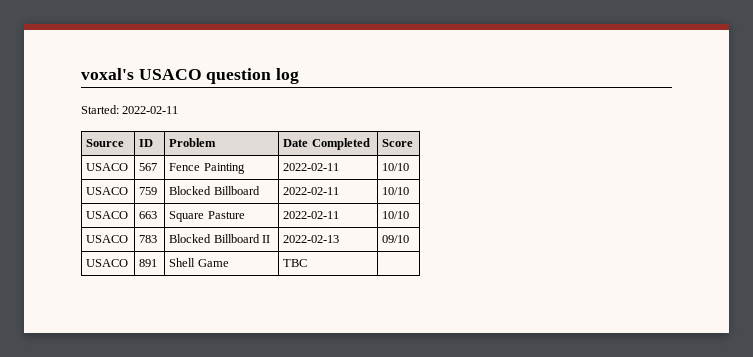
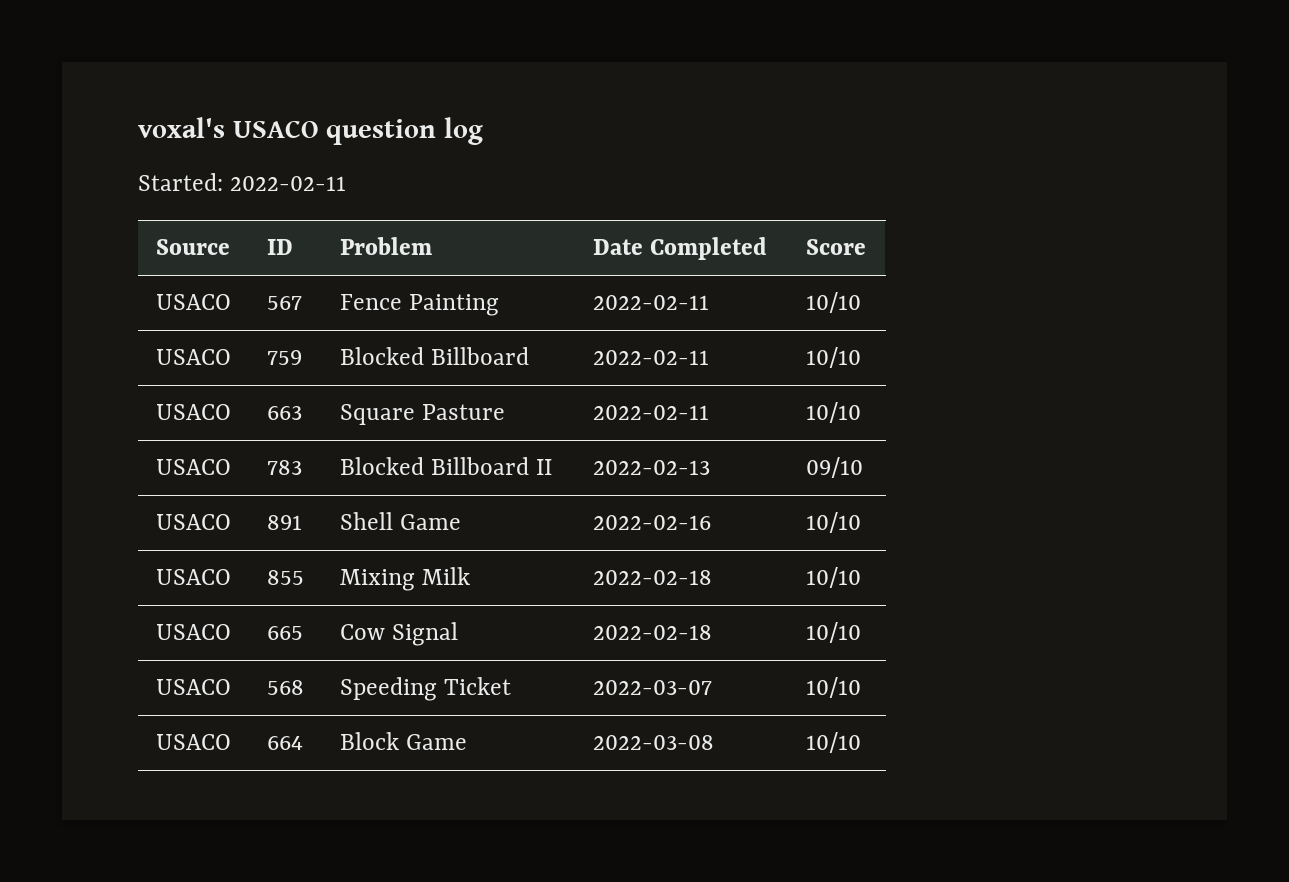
- USACO | 891 | Shell Game | TBC |
+ USACO | 891 | Shell Game | 2022-02-16 | 10/10
+ USACO | 855 | Mixing Milk | 2022-02-18 | 10/10
+ USACO | 665 | Cow Signal | 2022-02-18 | 10/10
+ USACO | 568 | Speeding Ticket | 2022-03-07 | 10/10
+ USACO | 664 | Block Game | 2022-03-08 | 10/10

